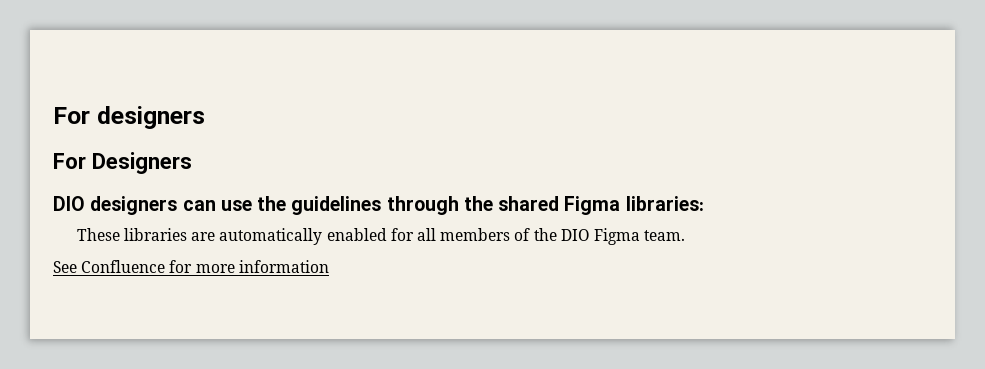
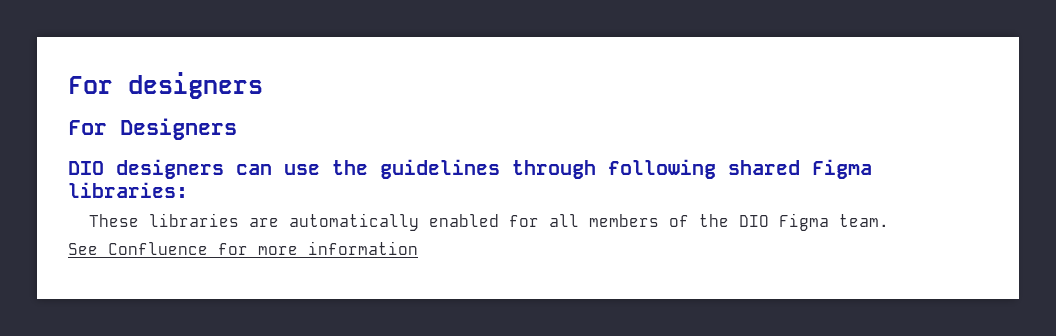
- DIO designers can use the guidelines through the shared Figma libraries:
+ DIO designers can use the guidelines through following shared Figma libraries:

